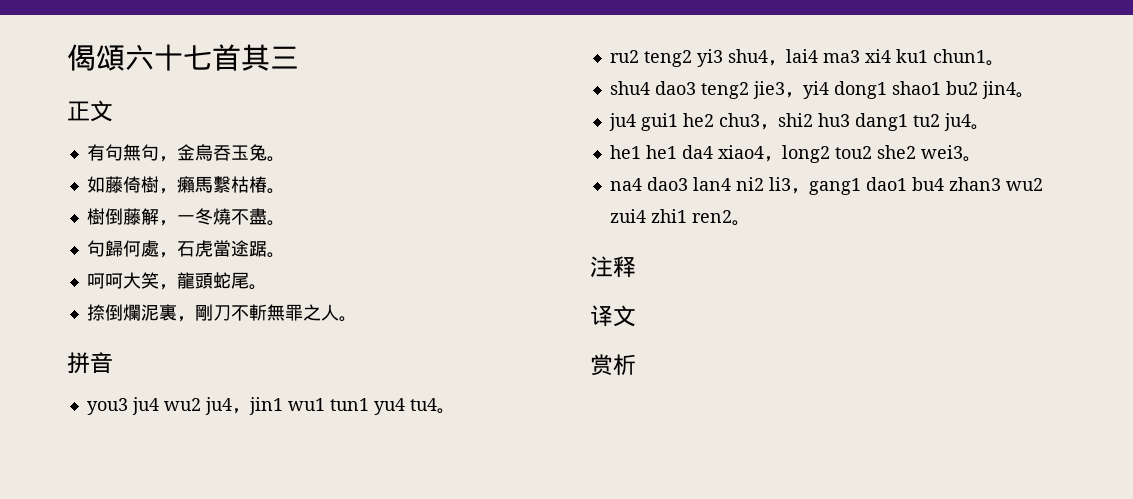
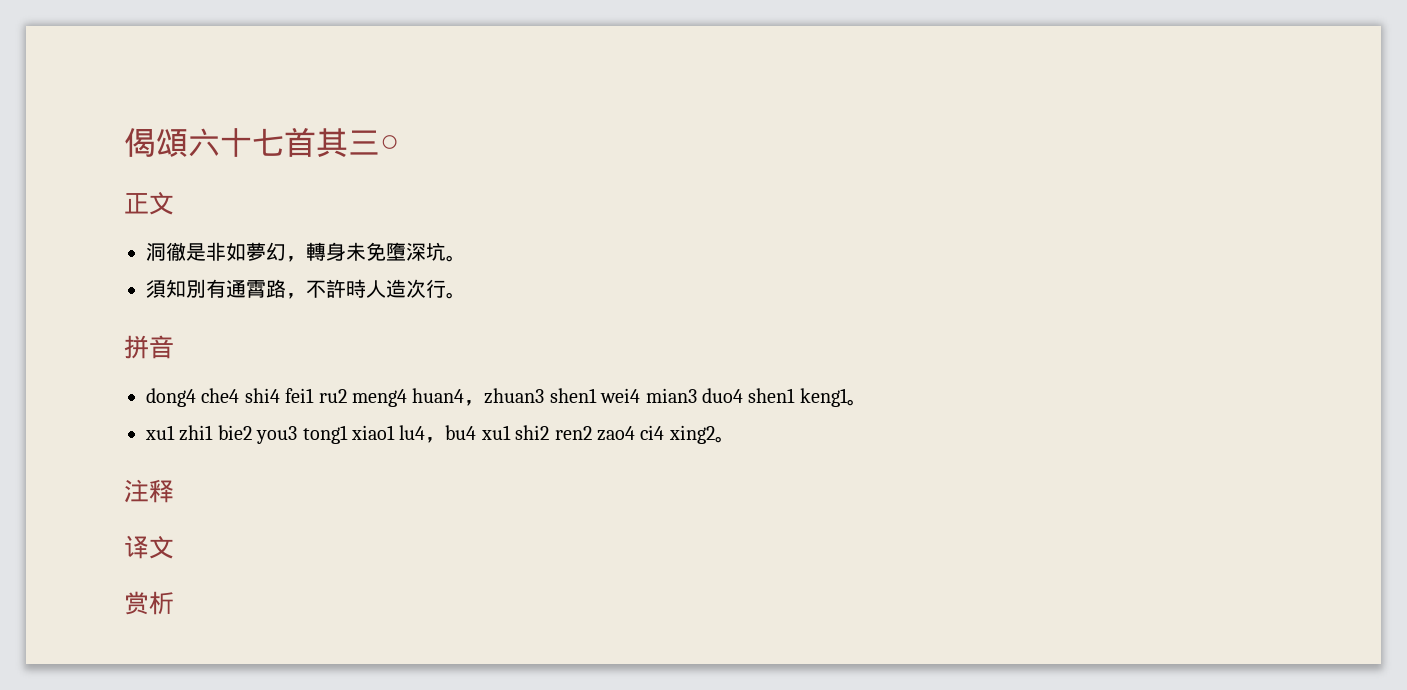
- 偈頌六十七首其三
+ 偈頌六十七首其三○
- 有句無句，金烏吞玉兔。
- 如藤倚樹，癩馬繫枯椿。
- 樹倒藤解，一冬燒不盡。
- 句歸何處，石虎當途踞。
- 呵呵大笑，龍頭蛇尾。
- 捺倒爛泥裏，剛刀不斬無罪之人。
+ 洞徹是非如夢幻，轉身未免墮深坑。
+ 須知別有通霄路，不許時人造次行。
  拼音
- you3 ju4 wu2 ju4，jin1 wu1 tun1 yu4 tu4。
- ru2 teng2 yi3 shu4，lai4 ma3 xi4 ku1 chun1。
- shu4 dao3 teng2 jie3，yi4 dong1 shao1 bu2 jin4。
- ju4 gui1 he2 chu3，shi2 hu3 dang1 tu2 ju4。
- he1 he1 da4 xiao4，long2 tou2 she2 wei3。
- na4 dao3 lan4 ni2 li3，gang1 dao1 bu4 zhan3 wu2 zui4 zhi1 ren2。
+ dong4 che4 shi4 fei1 ru2 meng4 huan4，zhuan3 shen1 wei4 mian3 duo4 shen1 keng1。
+ xu1 zhi1 bie2 you3 tong1 xiao1 lu4，bu4 xu1 shi2 ren2 zao4 ci4 xing2。

